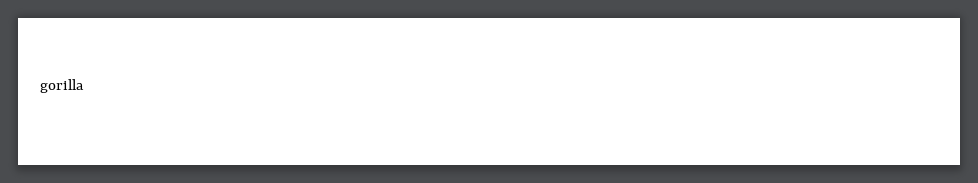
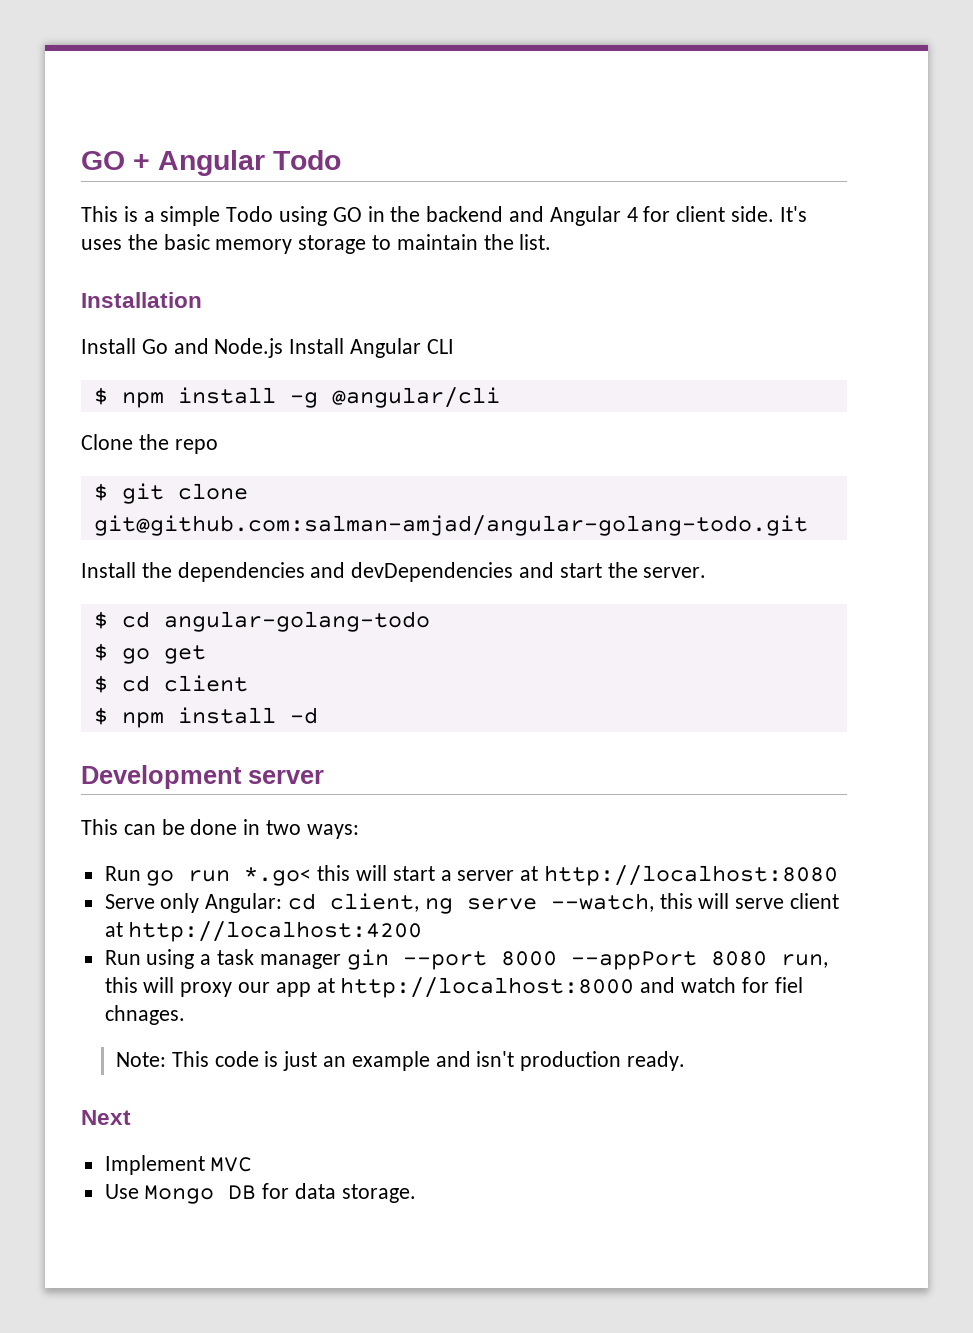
- gorilla
+ GO + Angular Todo
+ This is a simple Todo using GO in the backend and Angular 4 for client side. It's uses the basic memory storage to maintain the list.
+ Installation
+ Install Go and Node.js Install Angular CLI
+ $ npm install -g @angular/cli
+ Clone the repo
+ $ git clone git@github.com:salman-amjad/angular-golang-todo.git
+ Install the dependencies and devDependencies and start the server.
+ $ cd angular-golang-todo
+ $ go get
+ $ cd client
+ $ npm install -d
+ Development server
+ This can be done in two ways:
+ Run go run *.go< this will start a server at http://localhost:8080
+ Serve only Angular: cd client, ng serve --watch, this will serve client at http://localhost:4200
+ Run using a task manager gin --port 8000 --appPort 8080 run, this will proxy our app at http://localhost:8000 and watch for fiel chnages.
+ Note: This code is just an example and isn't production ready.
+ Next
+ Implement MVC
+ Use Mongo DB for data storage.

